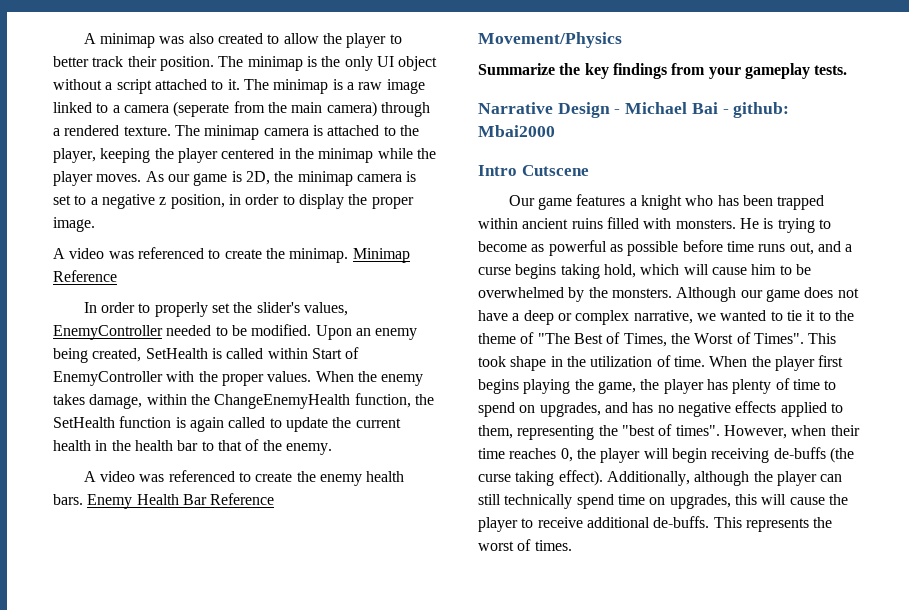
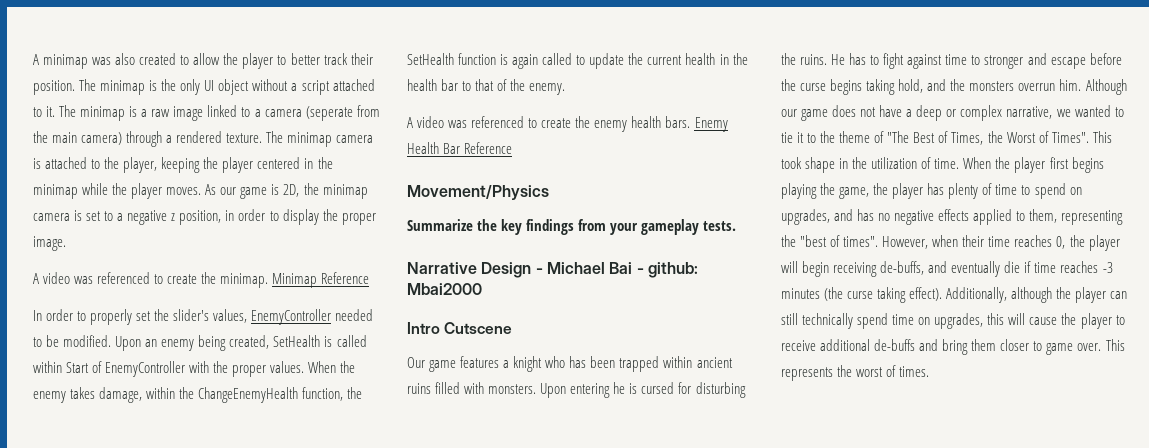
- He is trying to become as powerful as possible before time runs out, and a curse begins taking hold, which will cause him to be overwhelmed by the monsters.
+ Upon entering he is cursed for disturbing the ruins. He has to fight against time to stronger and escape before the curse begins taking hold, and the monsters overrun him.
- However, when their time reaches 0, the player will begin receiving de-buffs (the curse taking effect).
+ However, when their time reaches 0, the player will begin receiving de-buffs, and eventually die if time reaches -3 minutes (the curse taking effect).
- Additionally, although the player can still technically spend time on upgrades, this will cause the player to receive additional de-buffs.
+ Additionally, although the player can still technically spend time on upgrades, this will cause the player to receive additional de-buffs and bring them closer to game over.

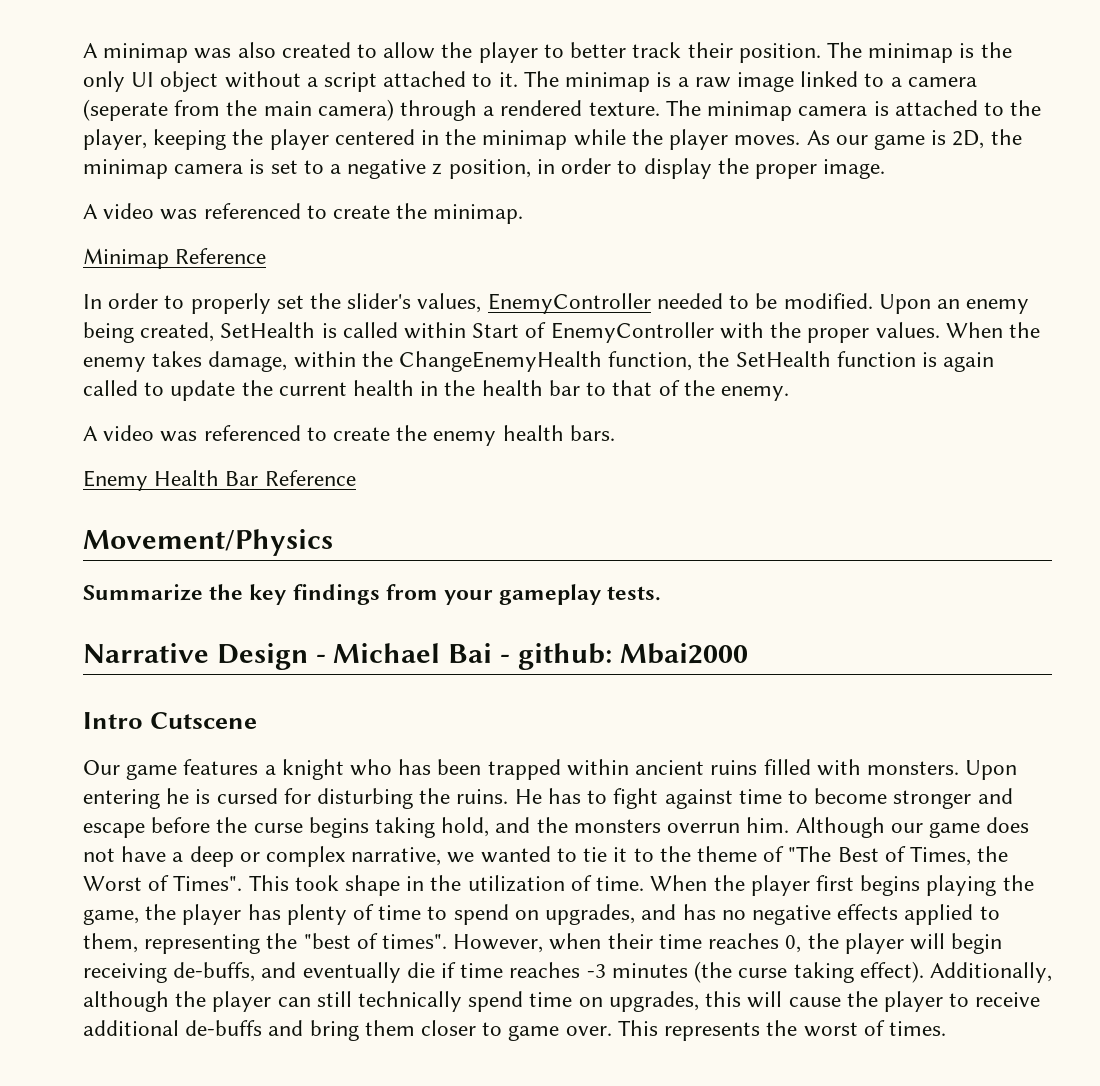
- A video was referenced to create the minimap. Minimap Reference
+ A video was referenced to create the minimap.
+ Minimap Reference
- A video was referenced to create the enemy health bars. Enemy Health Bar Reference
+ A video was referenced to create the enemy health bars.
+ Enemy Health Bar Reference
- He has to fight against time to stronger and escape before the curse begins taking hold, and the monsters overrun him.
+ He has to fight against time to become stronger and escape before the curse begins taking hold, and the monsters overrun him.

